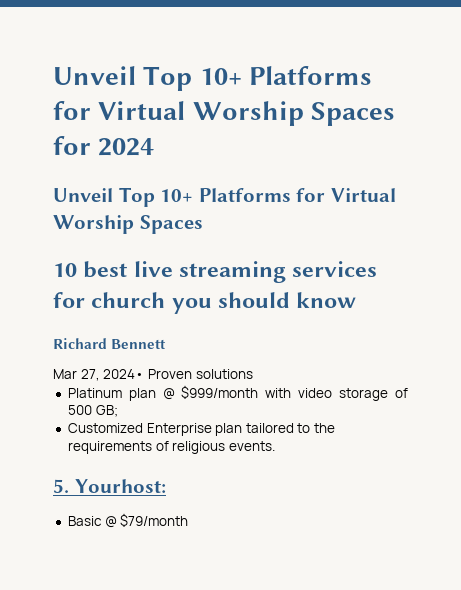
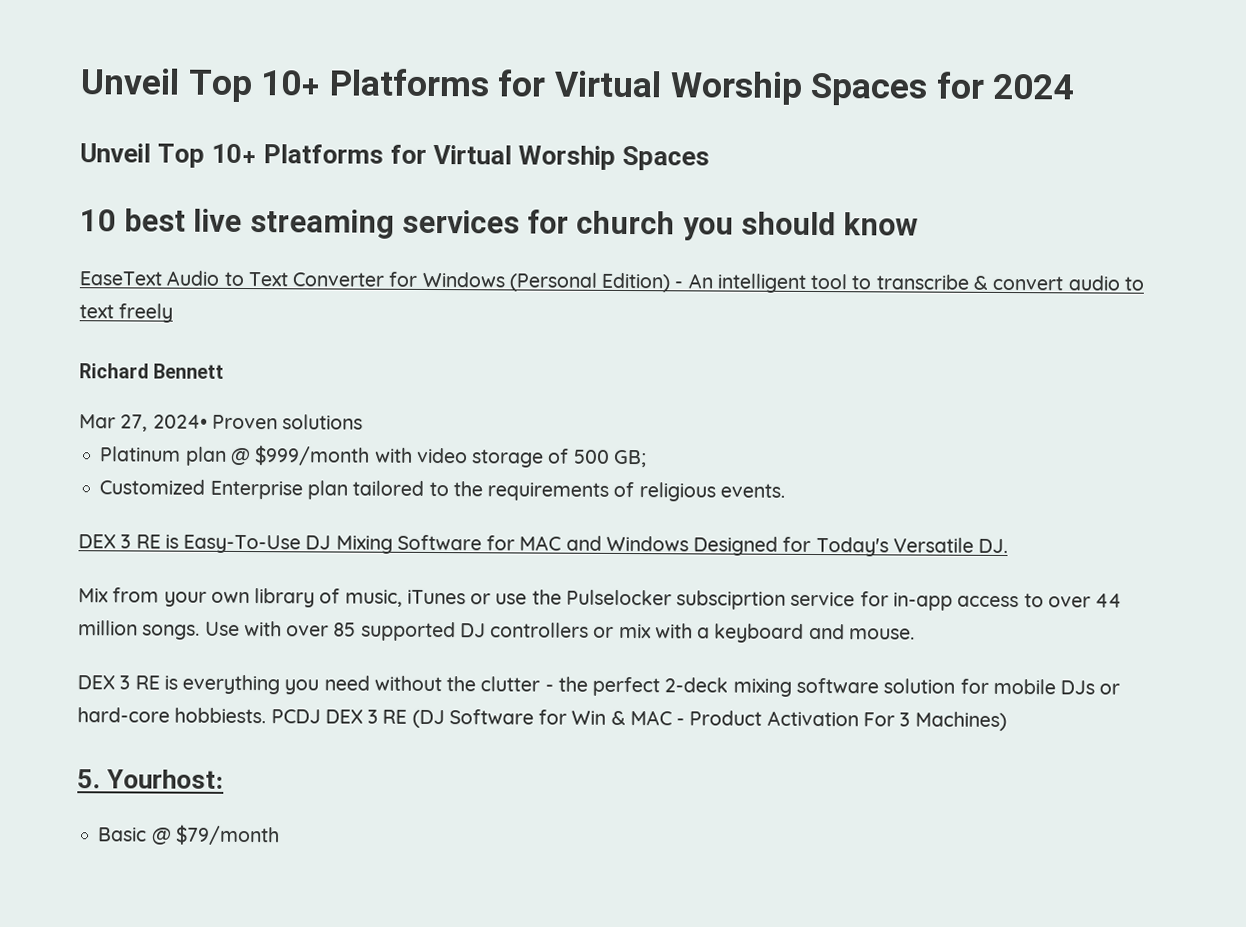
+ EaseText Audio to Text Converter for Windows (Personal Edition) - An intelligent tool to transcribe & convert audio to text freely
+ DEX 3 RE is Easy-To-Use DJ Mixing Software for MAC and Windows Designed for Today's Versatile DJ.
+ Mix from your own library of music, iTunes or use the Pulselocker subsciprtion service for in-app access to over 44 million songs. Use with over 85 supported DJ controllers or mix with a keyboard and mouse.
+ DEX 3 RE is everything you need without the clutter - the perfect 2-deck mixing software solution for mobile DJs or hard-core hobbiests. PCDJ DEX 3 RE (DJ Software for Win & MAC - Product Activation For 3 Machines)

